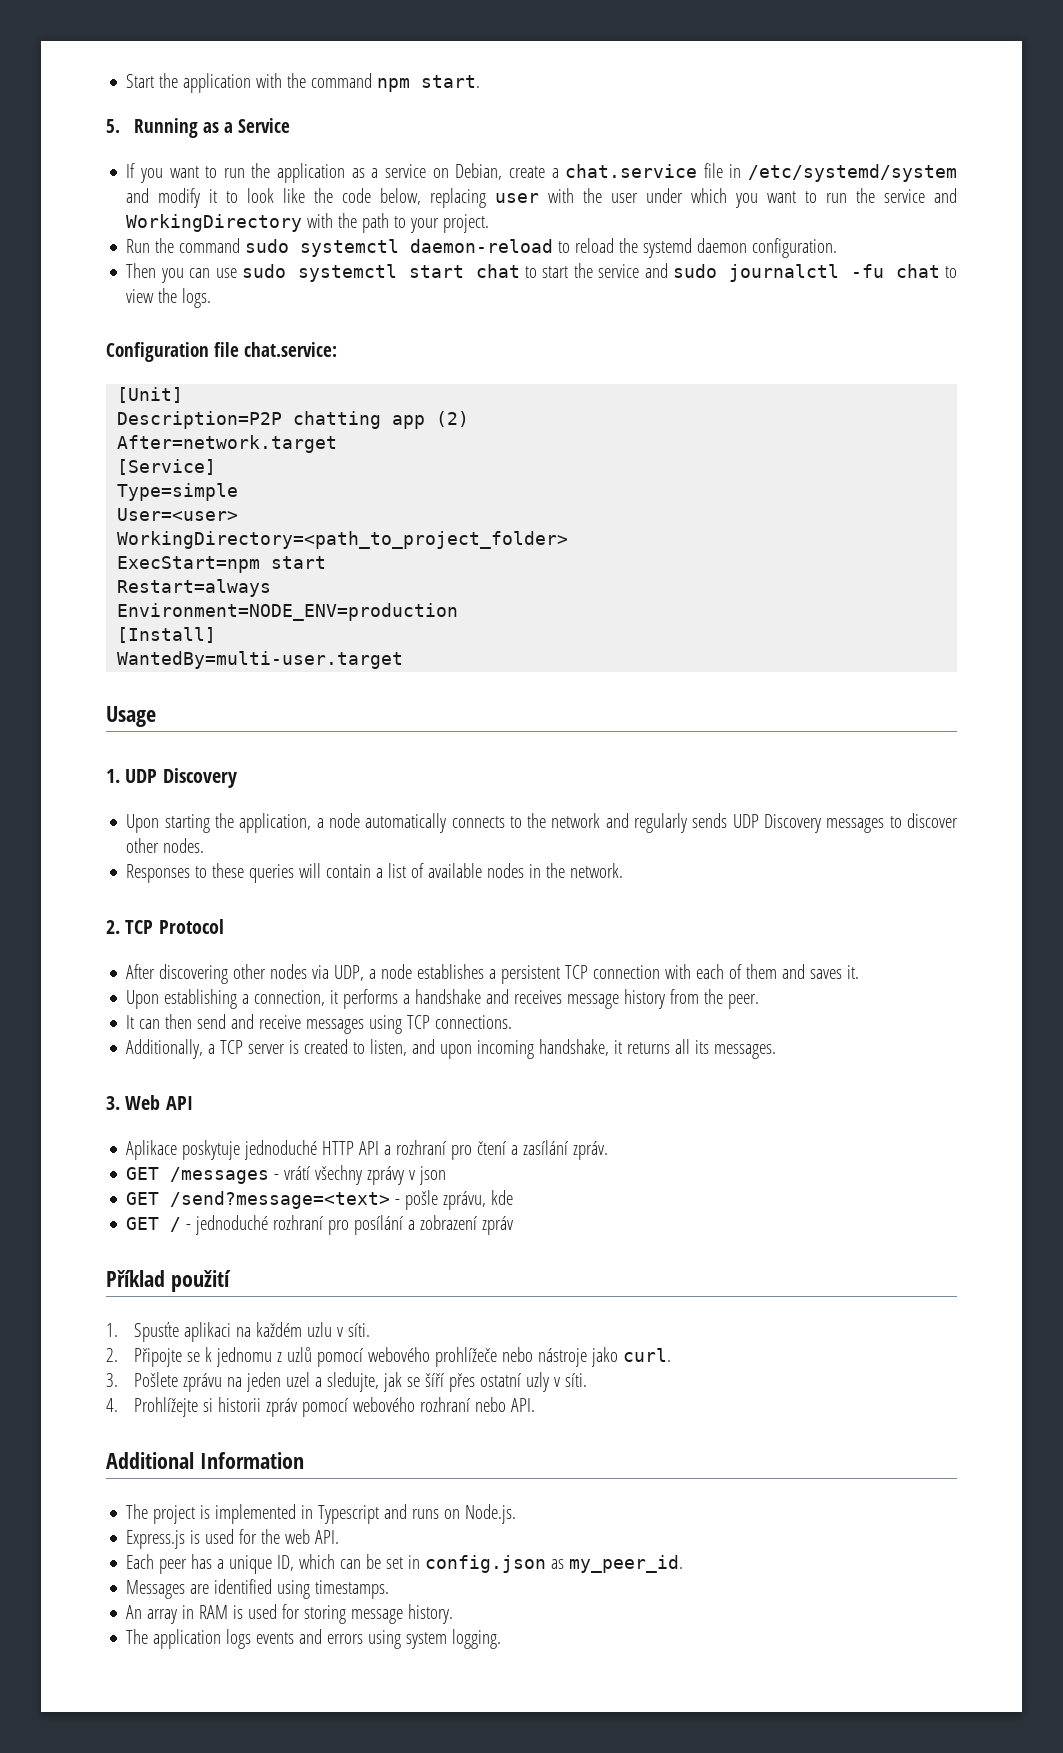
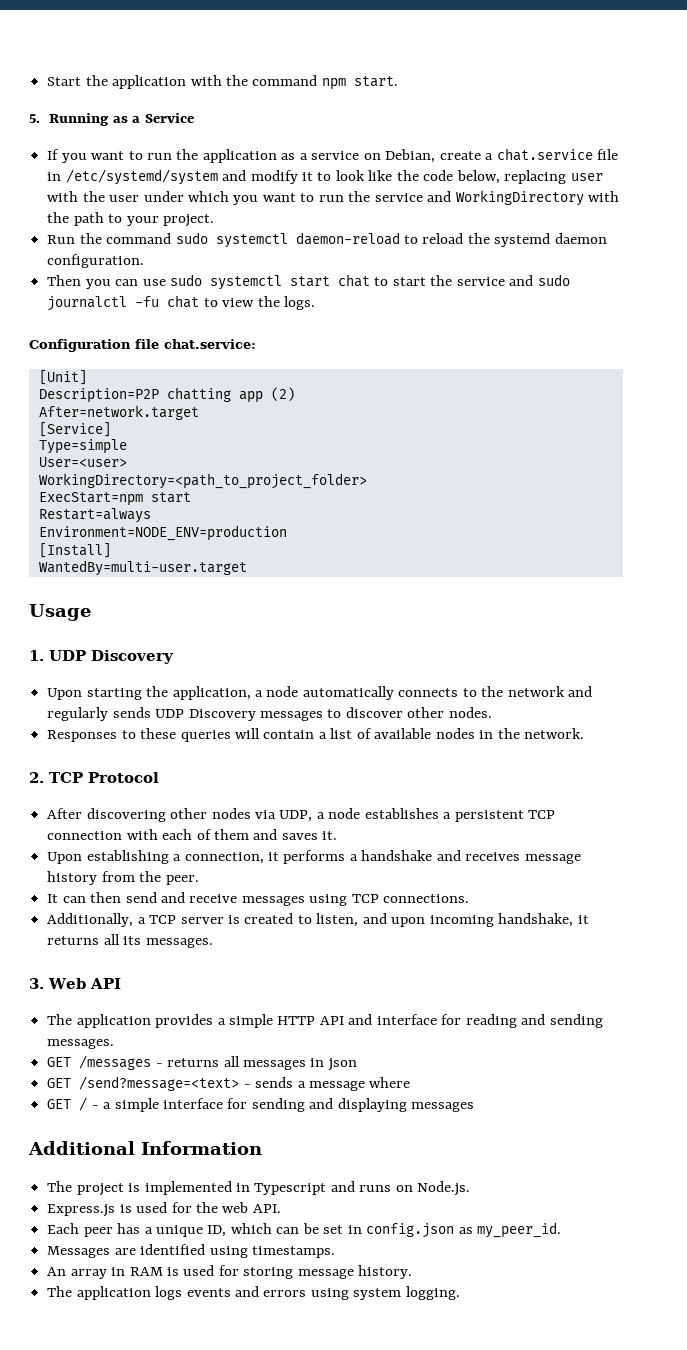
- Aplikace poskytuje jednoduché HTTP API a rozhraní pro čtení a zasílání zpráv.
+ The application provides a simple HTTP API and interface for reading and sending messages.
- GET /messages - vrátí všechny zprávy v json
+ GET /messages - returns all messages in json
- GET /send?message=<text> - pošle zprávu, kde
+ GET /send?message=<text> - sends a message where
- GET / - jednoduché rozhraní pro posílání a zobrazení zpráv
- Příklad použití
- 1. Spusťte aplikaci na každém uzlu v síti.
- 2. Připojte se k jednomu z uzlů pomocí webového prohlížeče nebo nástroje jako curl.
- 3. Pošlete zprávu na jeden uzel a sledujte, jak se šíří přes ostatní uzly v síti.
- 4. Prohlížejte si historii zpráv pomocí webového rozhraní nebo API.
+ GET / - a simple interface for sending and displaying messages

